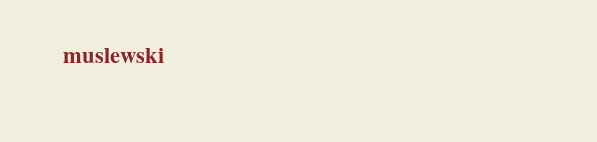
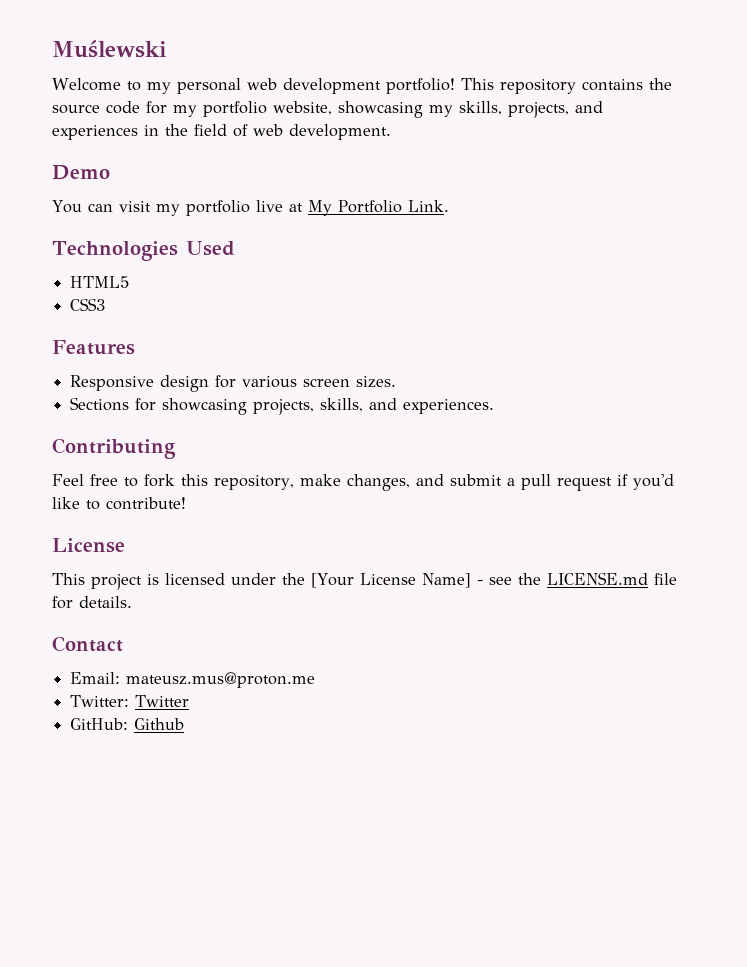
- muslewski
+ Muślewski
+ Welcome to my personal web development portfolio! This repository contains the source code for my portfolio website, showcasing my skills, projects, and experiences in the field of web development.
+ Demo
+ You can visit my portfolio live at My Portfolio Link.
+ Technologies Used
+ HTML5
+ CSS3
+ Features
+ Responsive design for various screen sizes.
+ Sections for showcasing projects, skills, and experiences.
+ Contributing
+ Feel free to fork this repository, make changes, and submit a pull request if you'd like to contribute!
+ License
+ This project is licensed under the [Your License Name] - see the LICENSE.md file for details.
+ Contact
+ Email: mateusz.mus@proton.me
+ Twitter: Twitter
+ GitHub: Github

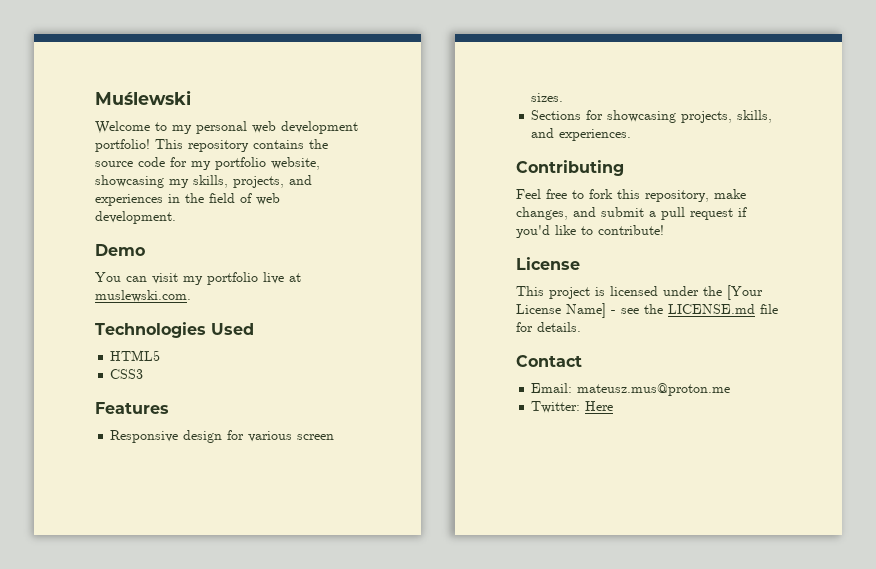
- You can visit my portfolio live at My Portfolio Link.
+ You can visit my portfolio live at muslewski.com.
- Twitter: Twitter
- GitHub: Github
+ Twitter: Here

